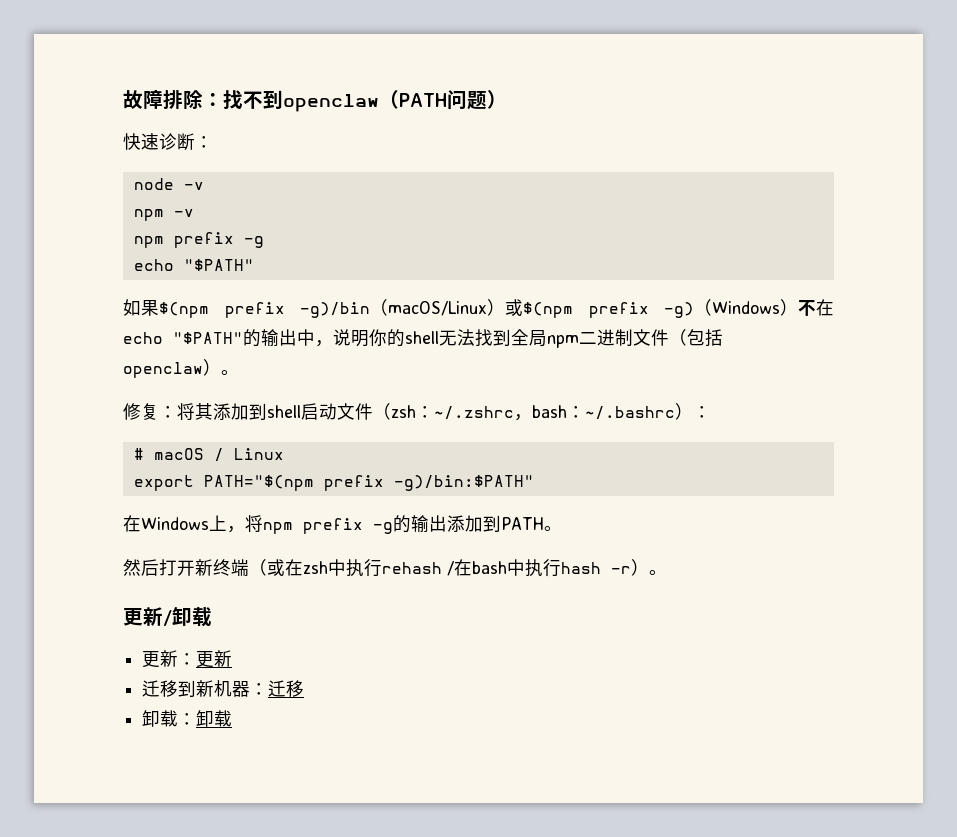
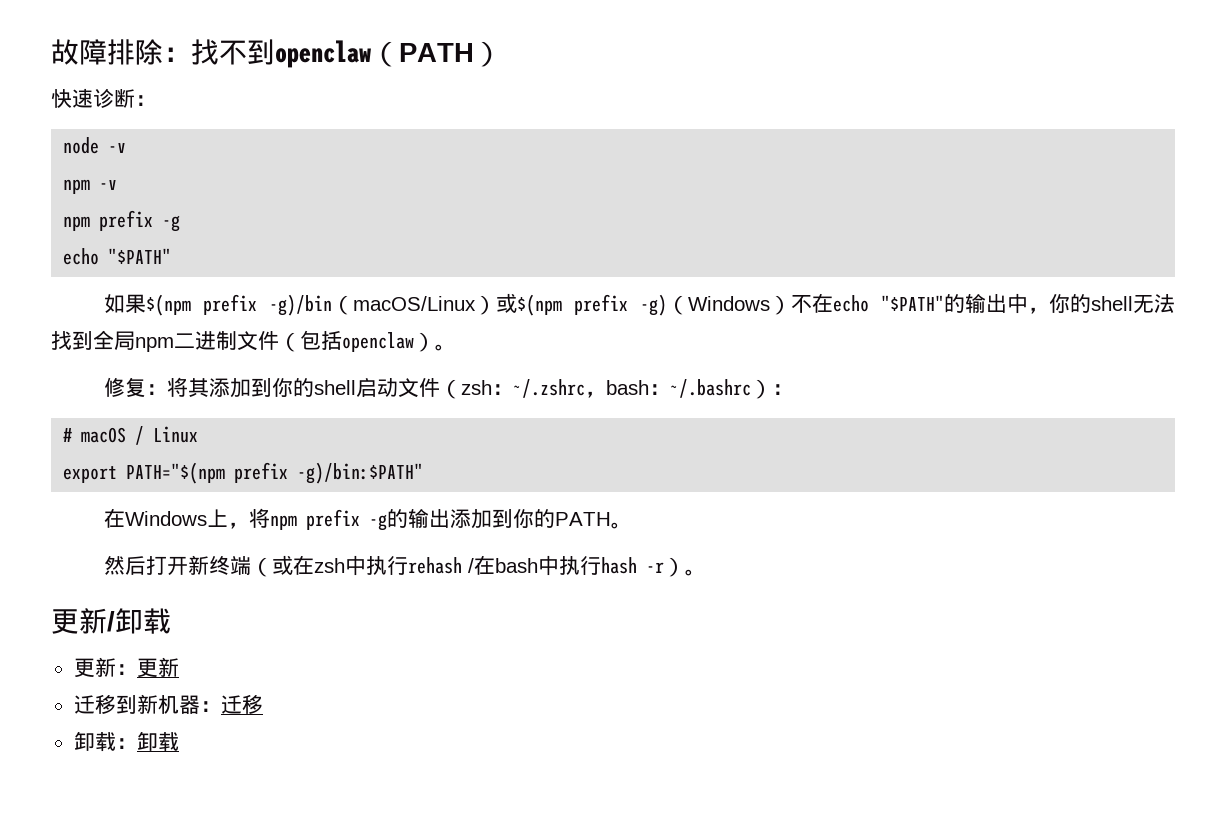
- 故障排除：找不到openclaw（PATH问题）
+ 故障排除：找不到openclaw（PATH）
- 如果$(npm prefix -g)/bin（macOS/Linux）或$(npm prefix -g)（Windows）不在echo "$PATH"的输出中，说明你的shell无法找到全局npm二进制文件（包括openclaw）。
+ 如果$(npm prefix -g)/bin（macOS/Linux）或$(npm prefix -g)（Windows）不在echo "$PATH"的输出中，你的shell无法找到全局npm二进制文件（包括openclaw）。
- 修复：将其添加到shell启动文件（zsh：~/.zshrc，bash：~/.bashrc）：
+ 修复：将其添加到你的shell启动文件（zsh：~/.zshrc，bash：~/.bashrc）：
- 在Windows上，将npm prefix -g的输出添加到PATH。
+ 在Windows上，将npm prefix -g的输出添加到你的PATH。

